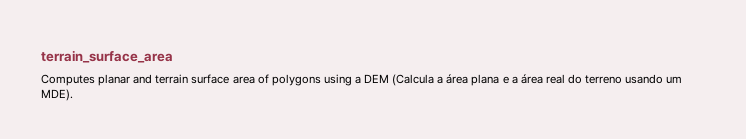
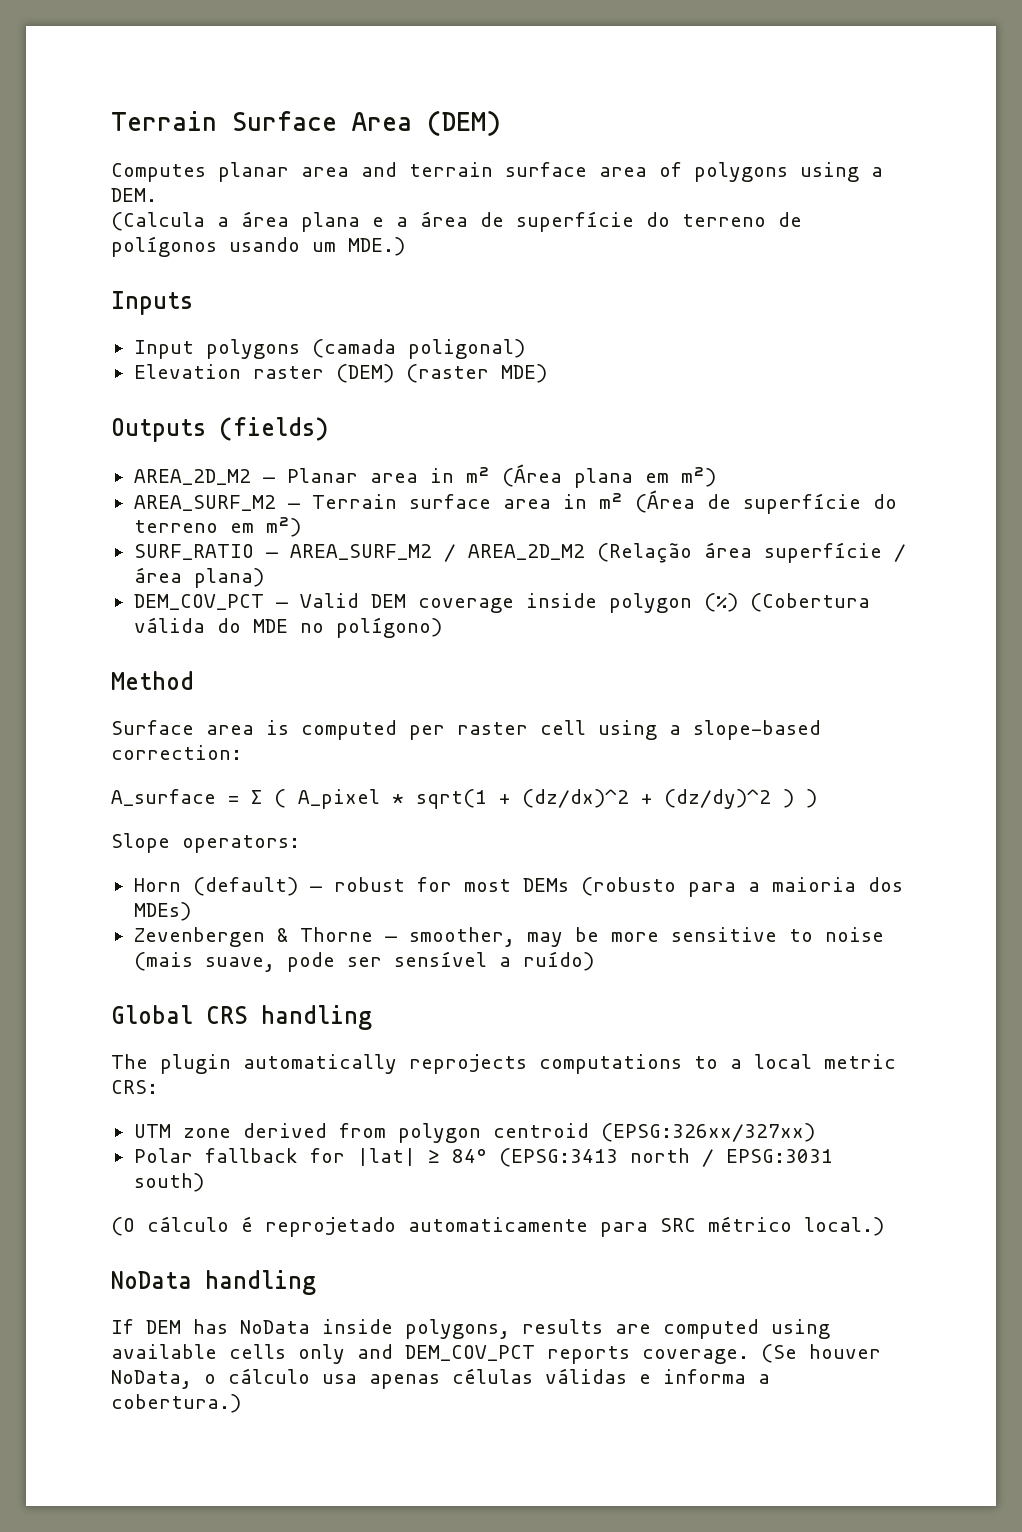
- terrain_surface_area
+ Terrain Surface Area (DEM)
- Computes planar and terrain surface area of polygons using a DEM (Calcula a área plana e a área real do terreno usando um MDE).
+ Computes planar area and terrain surface area of polygons using a DEM.
+ (Calcula a área plana e a área de superfície do terreno de polígonos usando um MDE.)
+ Inputs
+ Input polygons (camada poligonal)
+ Elevation raster (DEM) (raster MDE)
+ Outputs (fields)
+ AREA_2D_M2 — Planar area in m² (Área plana em m²)
+ AREA_SURF_M2 — Terrain surface area in m² (Área de superfície do terreno em m²)
+ SURF_RATIO — AREA_SURF_M2 / AREA_2D_M2 (Relação área superfície / área plana)
+ DEM_COV_PCT — Valid DEM coverage inside polygon (%) (Cobertura válida do MDE no polígono)
+ Method
+ Surface area is computed per raster cell using a slope-based correction:
+ A_surface = Σ ( A_pixel * sqrt(1 + (dz/dx)^2 + (dz/dy)^2 ) )
+ Slope operators:
+ Horn (default) — robust for most DEMs (robusto para a maioria dos MDEs)
+ Zevenbergen & Thorne — smoother, may be more sensitive to noise (mais suave, pode ser sensível a ruído)
+ Global CRS handling
+ The plugin automatically reprojects computations to a local metric CRS:
+ UTM zone derived from polygon centroid (EPSG:326xx/327xx)
+ Polar fallback for |lat| ≥ 84° (EPSG:3413 north / EPSG:3031 south)
+ (O cálculo é reprojetado automaticamente para SRC métrico local.)
+ NoData handling
+ If DEM has NoData inside polygons, results are computed using available cells only and DEM_COV_PCT reports coverage. (Se houver NoData, o cálculo usa apenas células válidas e informa a cobertura.)

